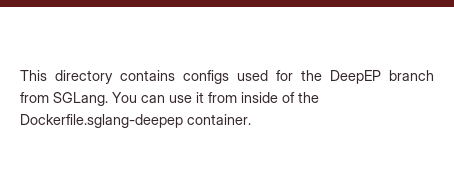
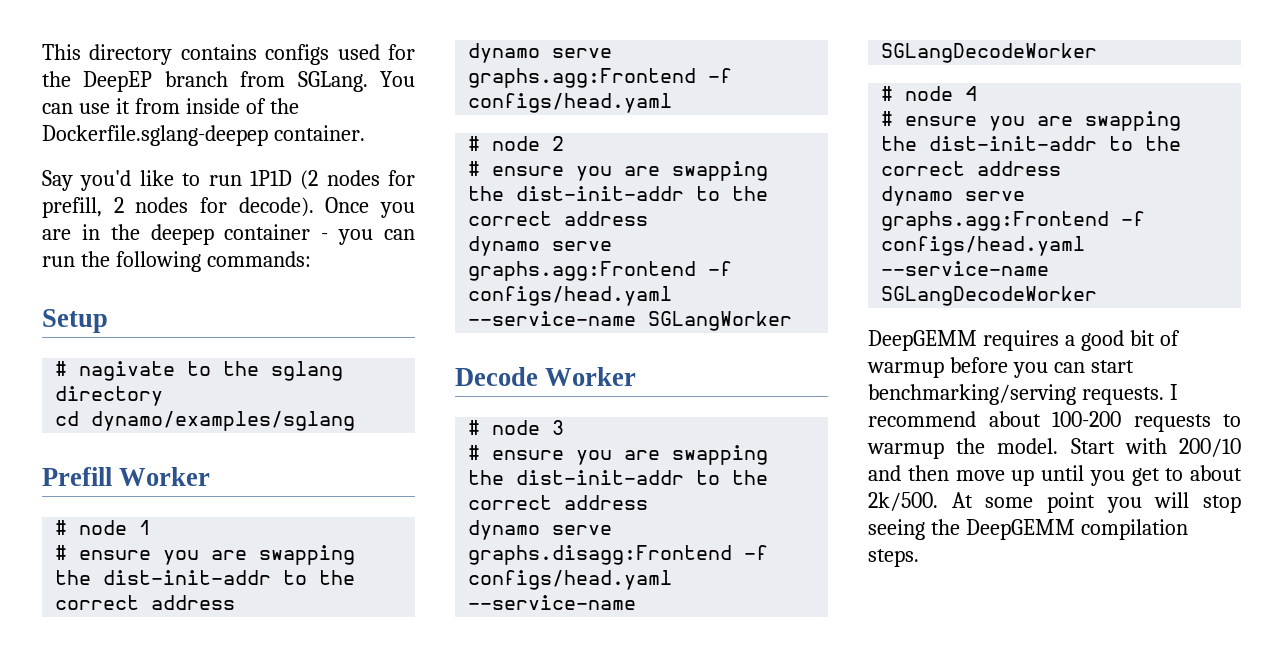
+ Say you'd like to run 1P1D (2 nodes for prefill, 2 nodes for decode). Once you are in the deepep container - you can run the following commands:
+ Setup
+ # nagivate to the sglang directory
+ cd dynamo/examples/sglang
+ Prefill Worker
+ # node 1
+ # ensure you are swapping the dist-init-addr to the correct address
+ dynamo serve graphs.agg:Frontend -f configs/head.yaml
+ # node 2
+ # ensure you are swapping the dist-init-addr to the correct address
+ dynamo serve graphs.agg:Frontend -f configs/head.yaml --service-name SGLangWorker
+ Decode Worker
+ # node 3
+ # ensure you are swapping the dist-init-addr to the correct address
+ dynamo serve graphs.disagg:Frontend -f configs/head.yaml --service-name SGLangDecodeWorker
+ # node 4
+ # ensure you are swapping the dist-init-addr to the correct address
+ dynamo serve graphs.agg:Frontend -f configs/head.yaml --service-name SGLangDecodeWorker
+ DeepGEMM requires a good bit of warmup before you can start benchmarking/serving requests. I recommend about 100-200 requests to warmup the model. Start with 200/10 and then move up until you get to about 2k/500. At some point you will stop seeing the DeepGEMM compilation steps.

